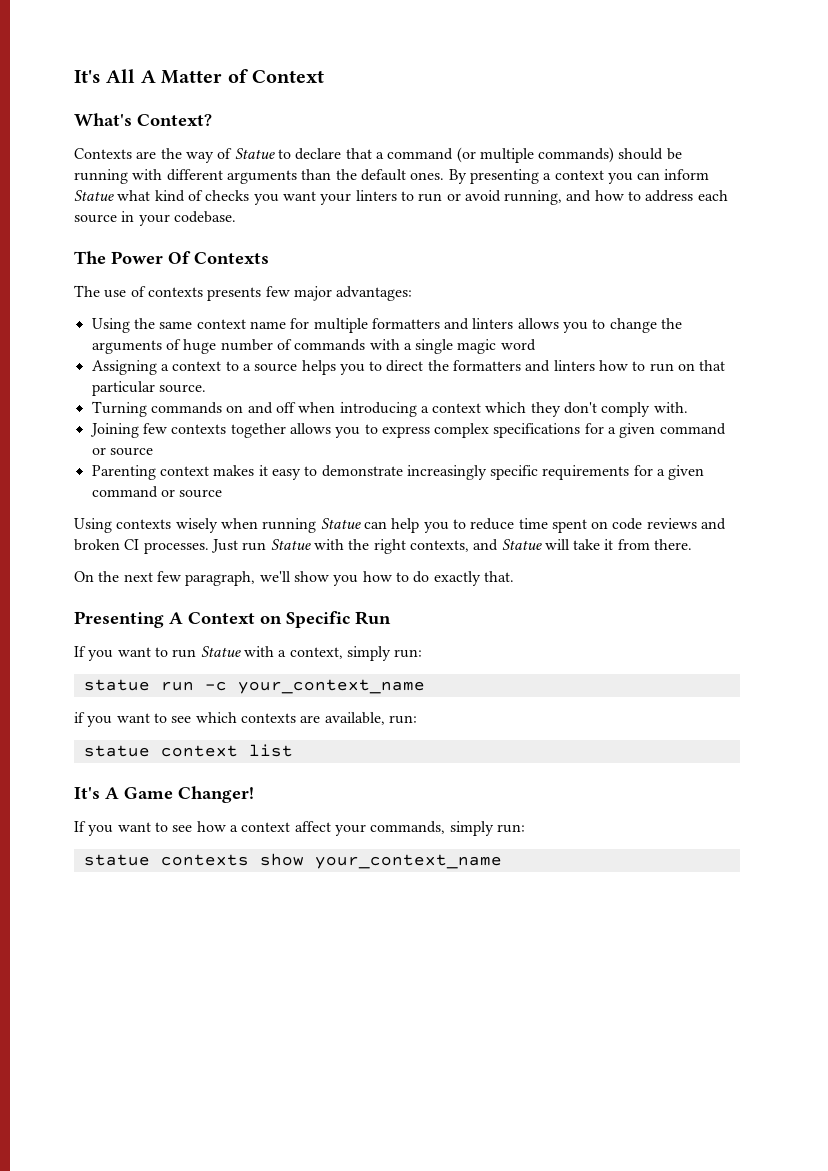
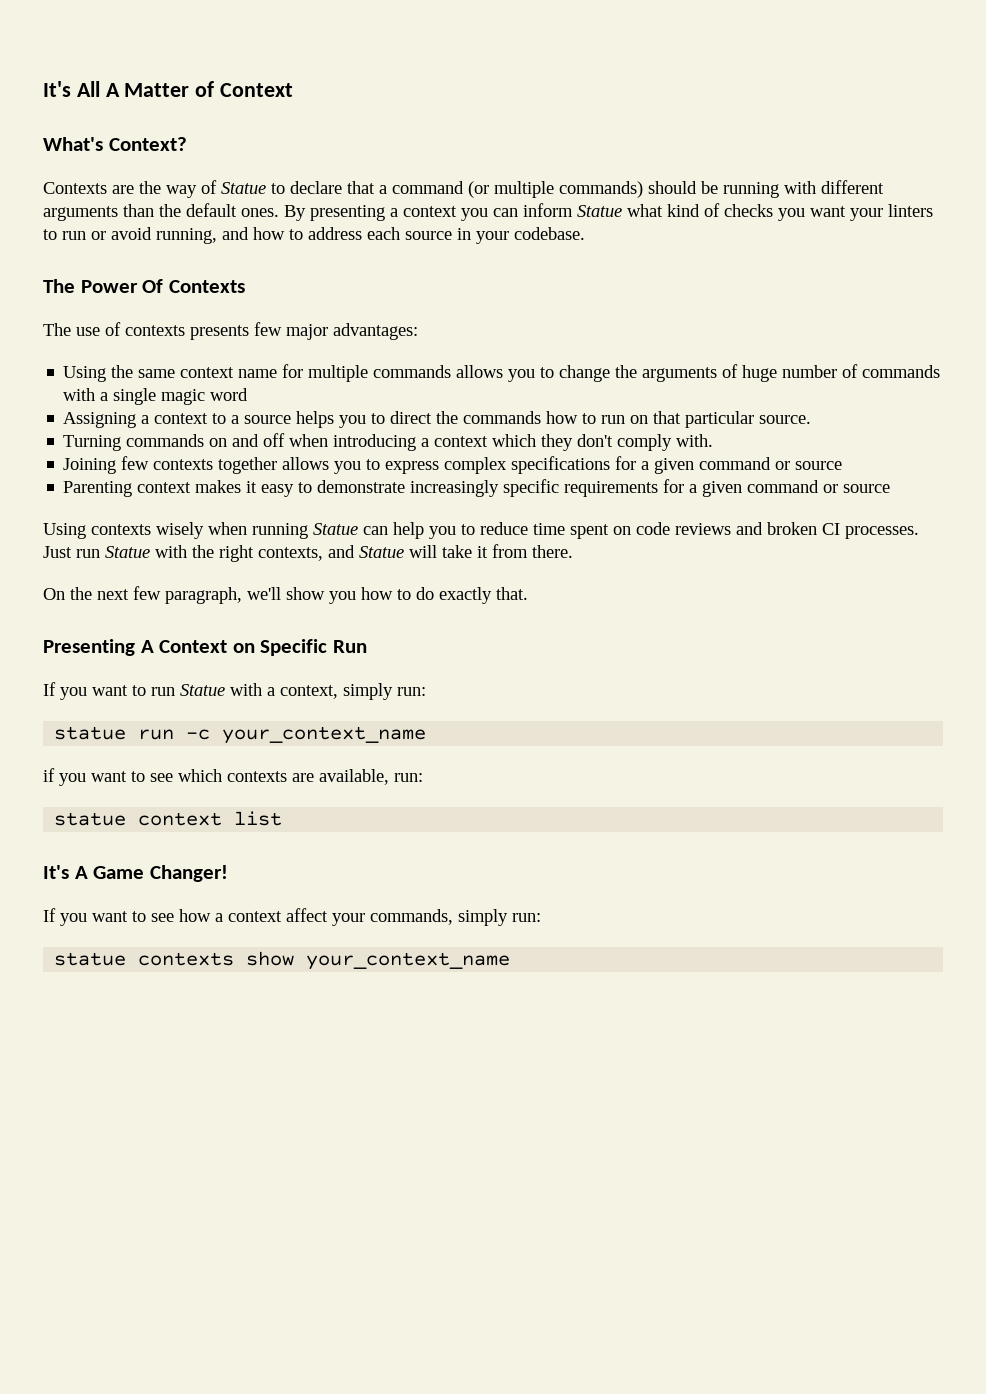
- Using the same context name for multiple formatters and linters allows you to change the arguments of huge number of commands with a single magic word
+ Using the same context name for multiple commands allows you to change the arguments of huge number of commands with a single magic word
- Assigning a context to a source helps you to direct the formatters and linters how to run on that particular source.
+ Assigning a context to a source helps you to direct the commands how to run on that particular source.

